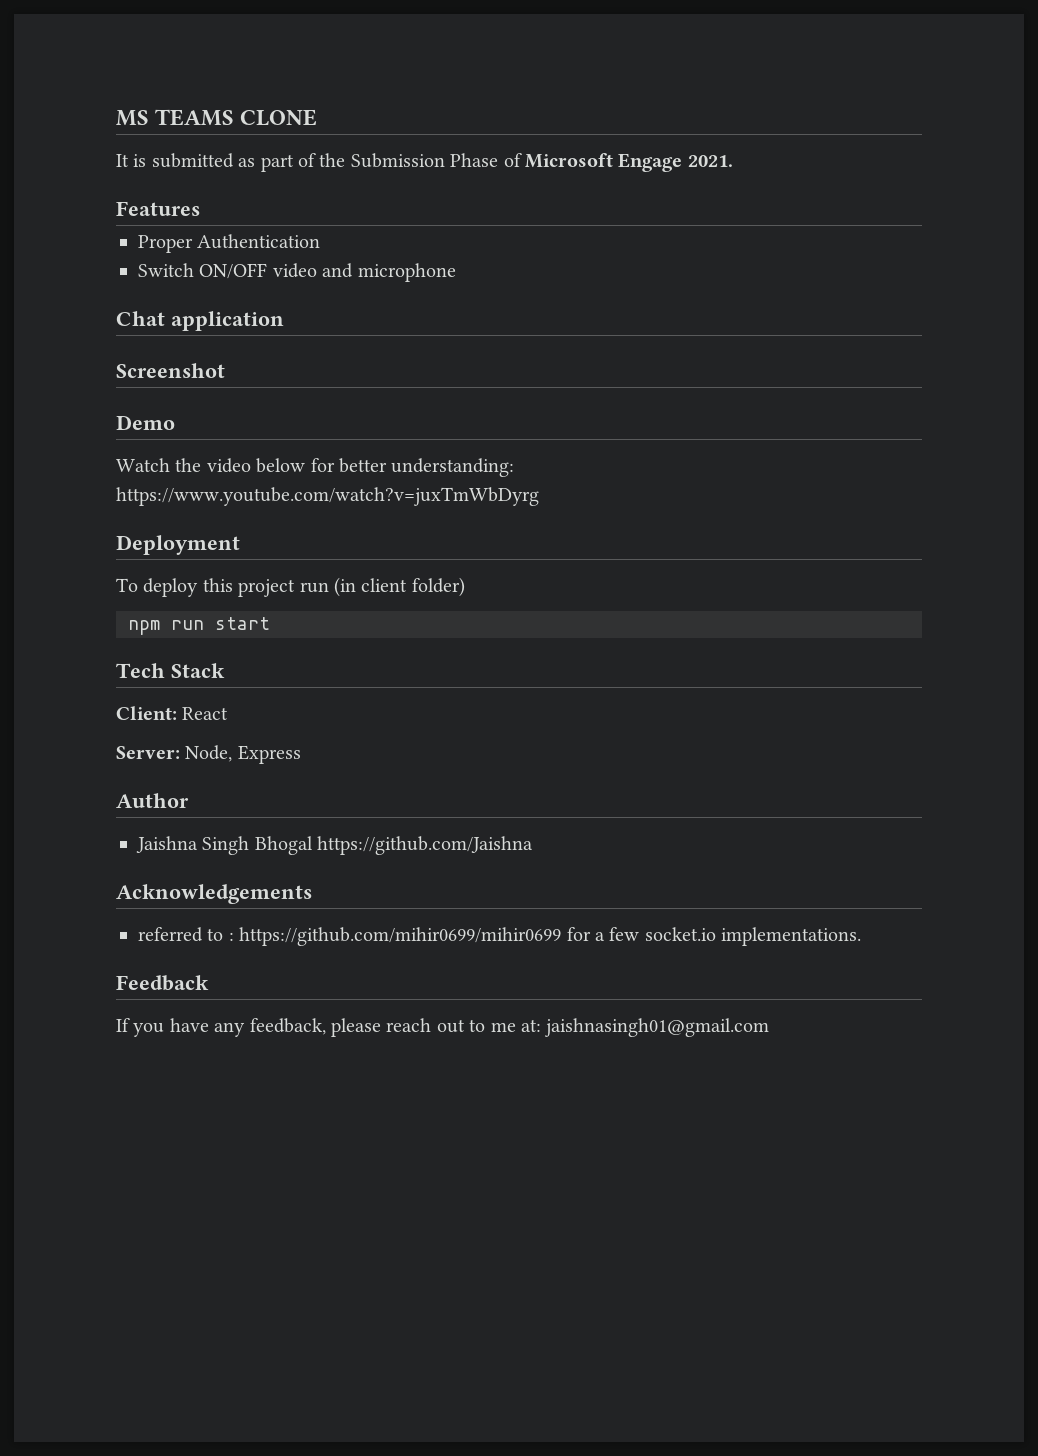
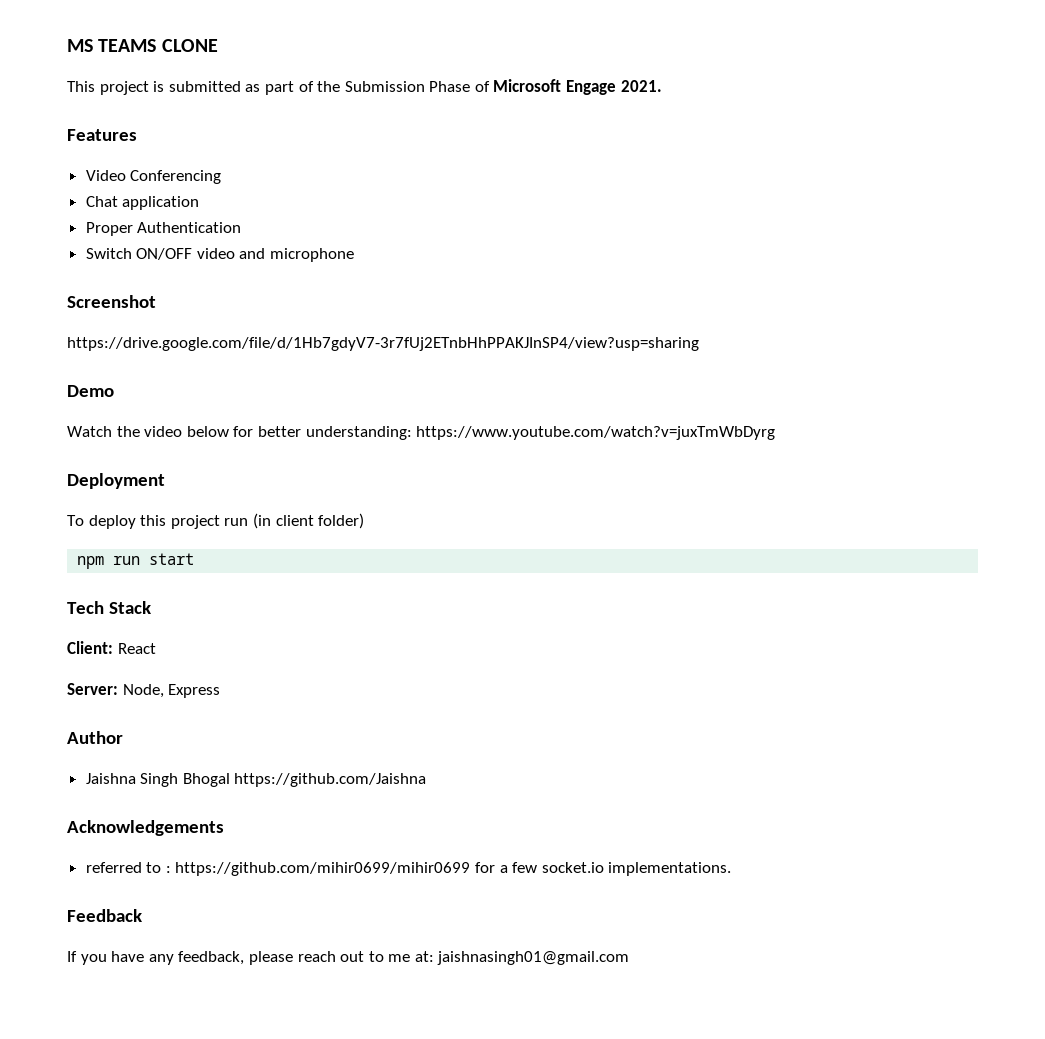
- It is submitted as part of the Submission Phase of Microsoft Engage 2021.
+ This project is submitted as part of the Submission Phase of Microsoft Engage 2021.
+ Video Conferencing
+ Chat application
- Chat application
  Screenshot
+ https://drive.google.com/file/d/1Hb7gdyV7-3r7fUj2ETnbHhPPAKJInSP4/view?usp=sharing

